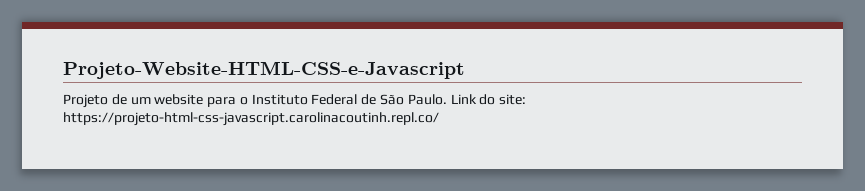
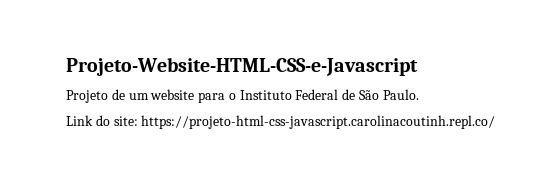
- Projeto de um website para o Instituto Federal de São Paulo. Link do site: https://projeto-html-css-javascript.carolinacoutinh.repl.co/
+ Projeto de um website para o Instituto Federal de São Paulo.
+ Link do site: https://projeto-html-css-javascript.carolinacoutinh.repl.co/

